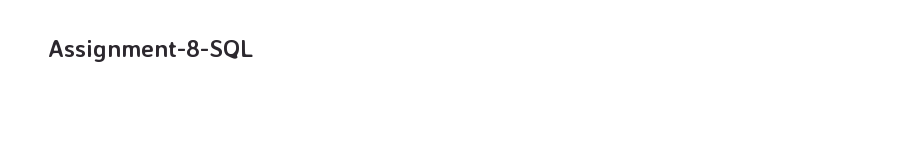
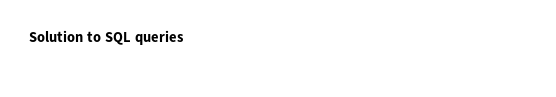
- Assignment-8-SQL
+ Solution to SQL queries

